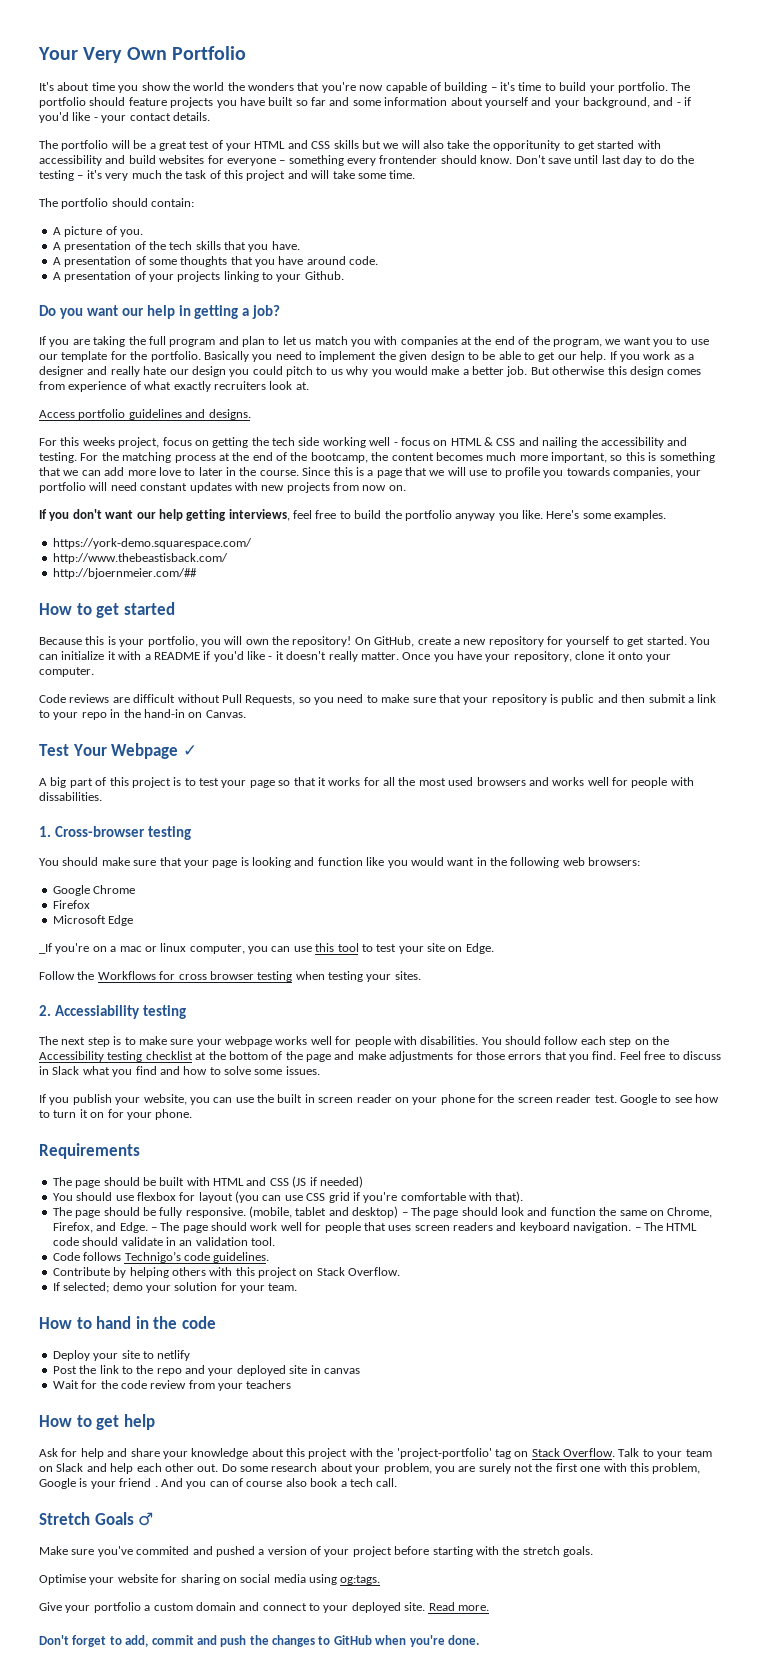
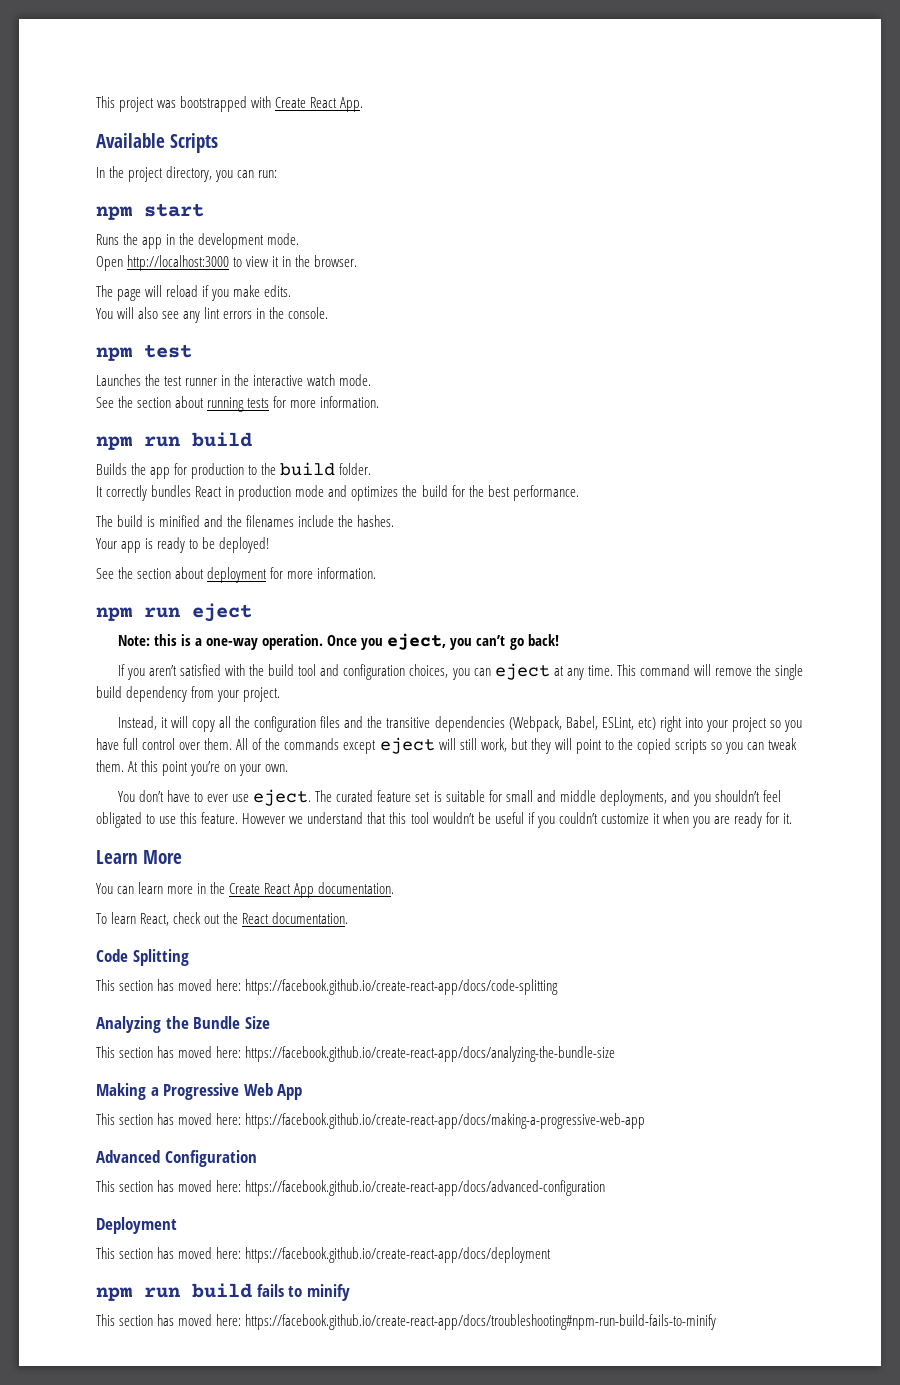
- Your Very Own Portfolio
- It's about time you show the world the wonders that you're now capable of building – it's time to build your portfolio. The portfolio should feature projects you have built so far and some information about yourself and your background, and - if you'd like - your contact details.
- The portfolio will be a great test of your HTML and CSS skills but we will also take the opporitunity to get started with accessibility and build websites for everyone – something every frontender should know. Don't save until last day to do the testing – it's very much the task of this project and will take some time.
- The portfolio should contain:
- A picture of you.
- A presentation of the tech skills that you have.
- A presentation of some thoughts that you have around code.
- A presentation of your projects linking to your Github.
- Do you want our help in getting a job?
- If you are taking the full program and plan to let us match you with companies at the end of the program, we want you to use our template for the portfolio. Basically you need to implement the given design to be able to get our help. If you work as a designer and really hate our design you could pitch to us why you would make a better job. But otherwise this design comes from experience of what exactly recruiters look at.
- Access portfolio guidelines and designs.
- For this weeks project, focus on getting the tech side working well - focus on HTML & CSS and nailing the accessibility and testing. For the matching process at the end of the bootcamp, the content becomes much more important, so this is something that we can add more love to later in the course. Since this is a page that we will use to profile you towards companies, your portfolio will need constant updates with new projects from now on.
- If you don't want our help getting interviews, feel free to build the portfolio anyway you like. Here's some examples.
- https://york-demo.squarespace.com/
- http://www.thebeastisback.com/
- http://bjoernmeier.com/##
- How to get started
- Because this is your portfolio, you will own the repository! On GitHub, create a new repository for yourself to get started. You can initialize it with a README if you'd like - it doesn't really matter. Once you have your repository, clone it onto your computer.
- Code reviews are difficult without Pull Requests, so you need to make sure that your repository is public and then submit a link to your repo in the hand-in on Canvas.
- Test Your Webpage ✓
- A big part of this project is to test your page so that it works for all the most used browsers and works well for people with dissabilities.
- 1. Cross-browser testing
- You should make sure that your page is looking and function like you would want in the following web browsers:
- Google Chrome
- Firefox
- Microsoft Edge
- _If you're on a mac or linux computer, you can use this tool to test your site on Edge.
- Follow the Workflows for cross browser testing when testing your sites.
- 2. Accessiability testing
- The next step is to make sure your webpage works well for people with disabilities. You should follow each step on the Accessibility testing checklist at the bottom of the page and make adjustments for those errors that you find. Feel free to discuss in Slack what you find and how to solve some issues.
- If you publish your website, you can use the built in screen reader on your phone for the screen reader test. Google to see how to turn it on for your phone.
- Requirements
- The page should be built with HTML and CSS (JS if needed)
- You should use flexbox for layout (you can use CSS grid if you're comfortable with that).
- The page should be fully responsive. (mobile, tablet and desktop) – The page should look and function the same on Chrome, Firefox, and Edge. – The page should work well for people that uses screen readers and keyboard navigation. – The HTML code should validate in an validation tool.
- Code follows Technigo’s code guidelines.
- Contribute by helping others with this project on Stack Overflow.
- If selected; demo your solution for your team.
- How to hand in the code
- Deploy your site to netlify
- Post the link to the repo and your deployed site in canvas
- Wait for the code review from your teachers
- How to get help
- Ask for help and share your knowledge about this project with the 'project-portfolio' tag on Stack Overflow. Talk to your team on Slack and help each other out. Do some research about your problem, you are surely not the first one with this problem, Google is your friend . And you can of course also book a tech call.
- Stretch Goals ♂
- Make sure you've commited and pushed a version of your project before starting with the stretch goals.
- Optimise your website for sharing on social media using og:tags.
- Give your portfolio a custom domain and connect to your deployed site. Read more.
- Don't forget to add, commit and push the changes to GitHub when you're done.
+ This project was bootstrapped with Create React App.
+ Available Scripts
+ In the project directory, you can run:
+ npm start
+ Runs the app in the development mode.
+ Open http://localhost:3000 to view it in the browser.
+ The page will reload if you make edits.
+ You will also see any lint errors in the console.
+ npm test
+ Launches the test runner in the interactive watch mode.
+ See the section about running tests for more information.
+ npm run build
+ Builds the app for production to the build folder.
+ It correctly bundles React in production mode and optimizes the build for the best performance.
+ The build is minified and the filenames include the hashes.
+ Your app is ready to be deployed!
+ See the section about deployment for more information.
+ npm run eject
+ Note: this is a one-way operation. Once you eject, you can’t go back!
+ If you aren’t satisfied with the build tool and configuration choices, you can eject at any time. This command will remove the single build dependency from your project.
+ Instead, it will copy all the configuration files and the transitive dependencies (Webpack, Babel, ESLint, etc) right into your project so you have full control over them. All of the commands except eject will still work, but they will point to the copied scripts so you can tweak them. At this point you’re on your own.
+ You don’t have to ever use eject. The curated feature set is suitable for small and middle deployments, and you shouldn’t feel obligated to use this feature. However we understand that this tool wouldn’t be useful if you couldn’t customize it when you are ready for it.
+ Learn More
+ You can learn more in the Create React App documentation.
+ To learn React, check out the React documentation.
+ Code Splitting
+ This section has moved here: https://facebook.github.io/create-react-app/docs/code-splitting
+ Analyzing the Bundle Size
+ This section has moved here: https://facebook.github.io/create-react-app/docs/analyzing-the-bundle-size
+ Making a Progressive Web App
+ This section has moved here: https://facebook.github.io/create-react-app/docs/making-a-progressive-web-app
+ Advanced Configuration
+ This section has moved here: https://facebook.github.io/create-react-app/docs/advanced-configuration
+ Deployment
+ This section has moved here: https://facebook.github.io/create-react-app/docs/deployment
+ npm run build fails to minify
+ This section has moved here: https://facebook.github.io/create-react-app/docs/troubleshooting#npm-run-build-fails-to-minify

